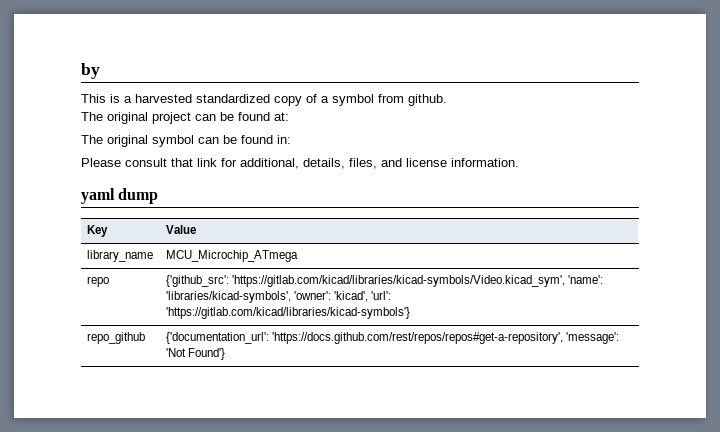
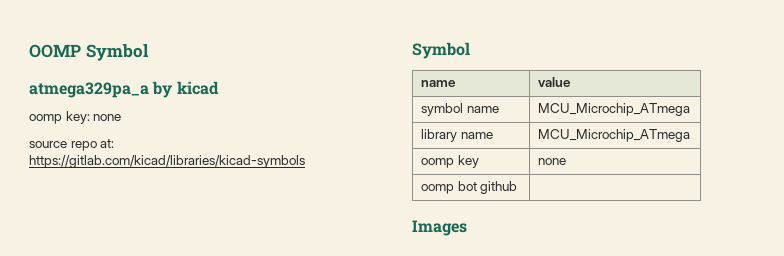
- by
- This is a harvested standardized copy of a symbol from github.
- The original project can be found at:
- The original symbol can be found in:
- Please consult that link for additional, details, files, and license information.
- yaml dump
- Key | Value
- library_name | MCU_Microchip_ATmega
- repo | {'github_src': 'https://gitlab.com/kicad/libraries/kicad-symbols/Video.kicad_sym', 'name': 'libraries/kicad-symbols', 'owner': 'kicad', 'url': 'https://gitlab.com/kicad/libraries/kicad-symbols'}
- repo_github | {'documentation_url': 'https://docs.github.com/rest/repos/repos#get-a-repository', 'message': 'Not Found'}
+ OOMP Symbol
+ atmega329pa_a by kicad
+ oomp key: none
+ source repo at: https://gitlab.com/kicad/libraries/kicad-symbols
+ Symbol
+ name | value
+ symbol name | MCU_Microchip_ATmega
+ library name | MCU_Microchip_ATmega
+ oomp key | none
+ oomp bot github |
+ Images

